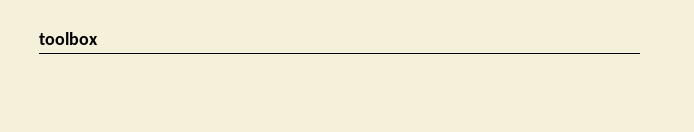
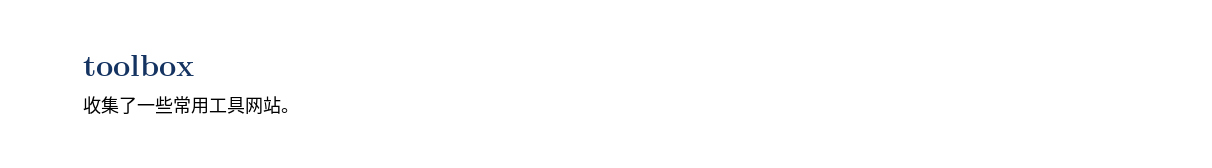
+ 收集了一些常用工具网站。

